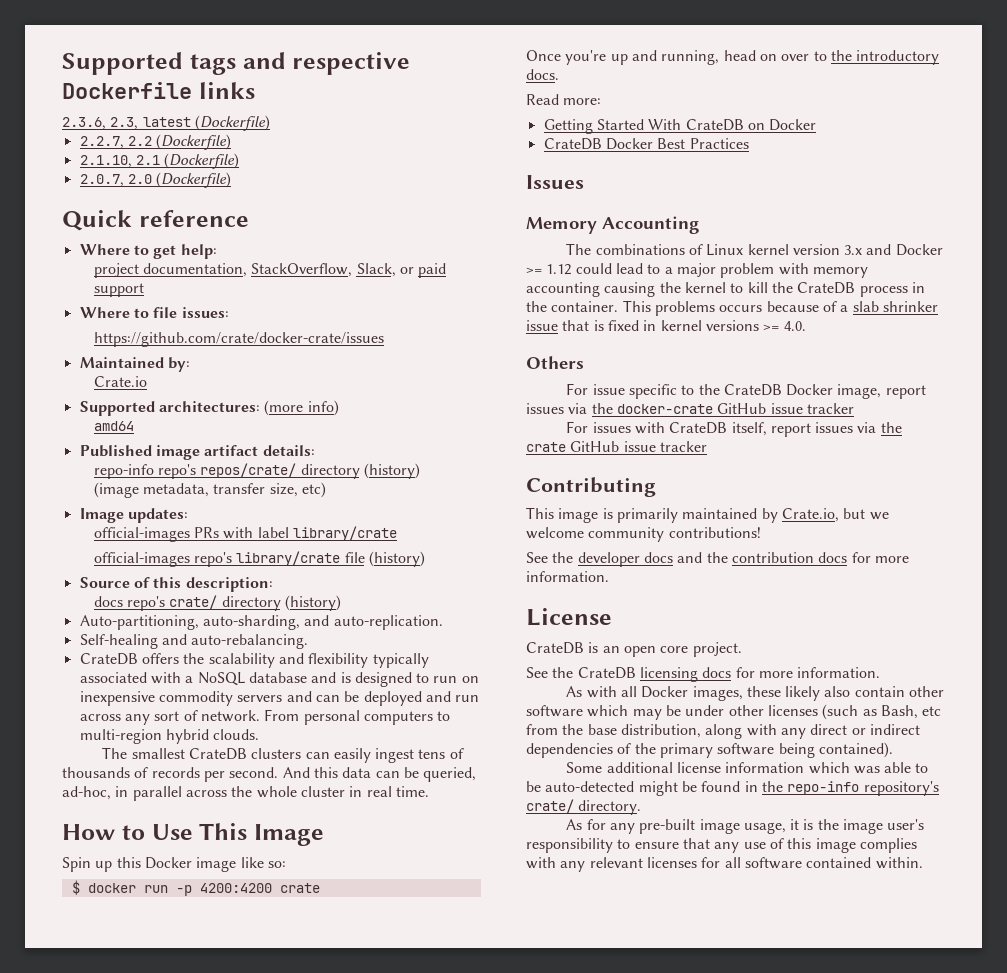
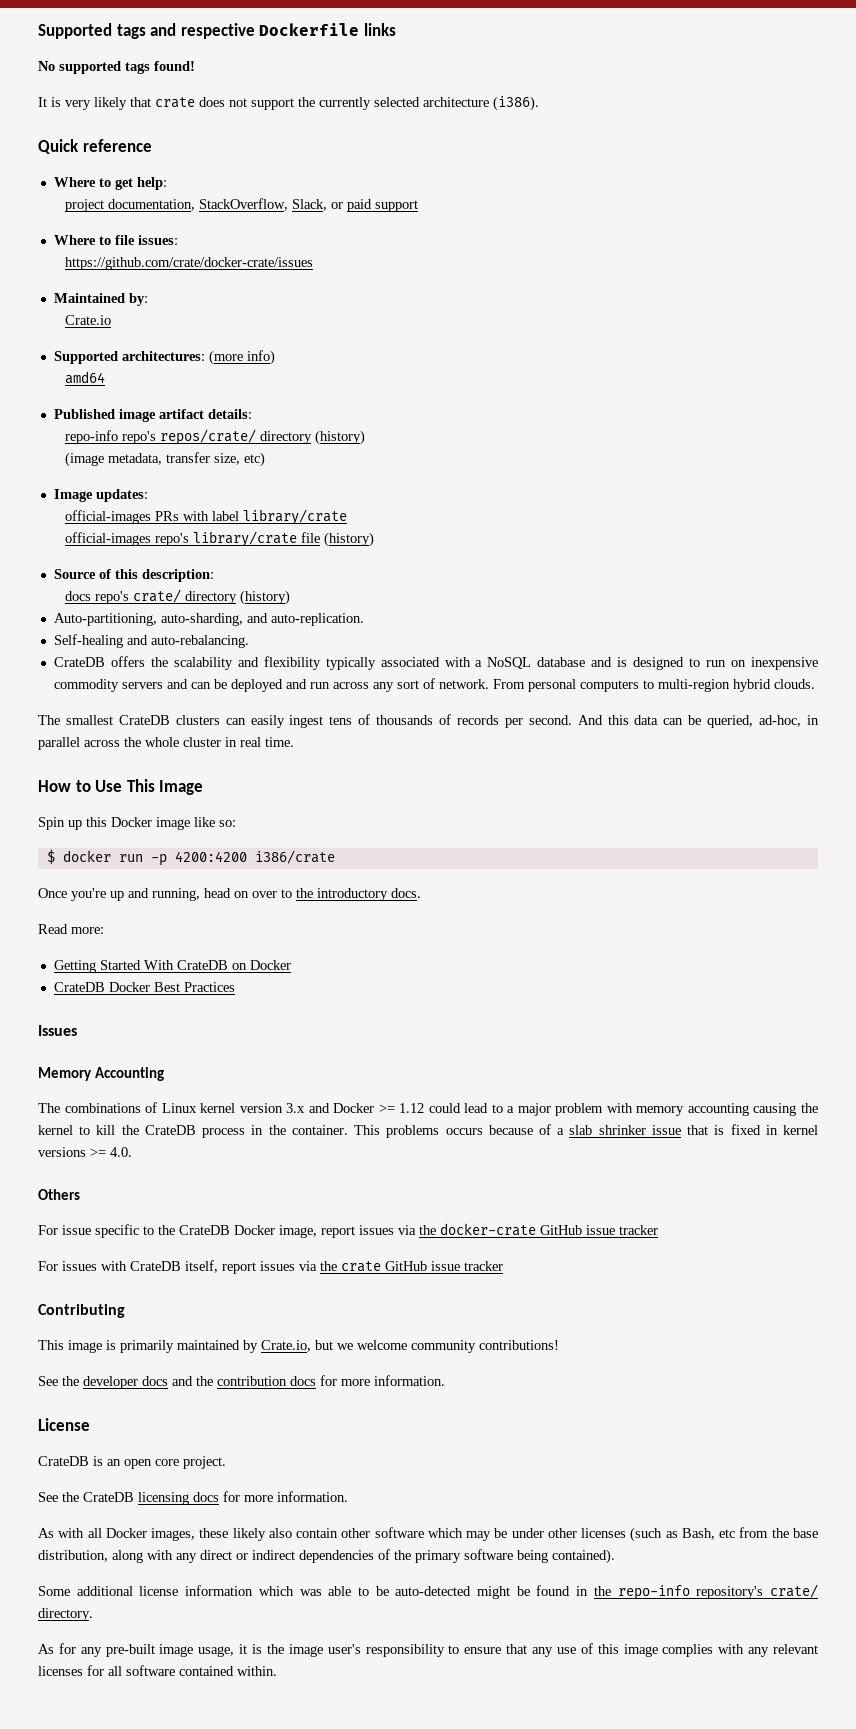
- 2.3.6, 2.3, latest (Dockerfile)
- 2.2.7, 2.2 (Dockerfile)
- 2.1.10, 2.1 (Dockerfile)
- 2.0.7, 2.0 (Dockerfile)
+ No supported tags found!
+ It is very likely that crate does not support the currently selected architecture (i386).
- $ docker run -p 4200:4200 crate
+ $ docker run -p 4200:4200 i386/crate

